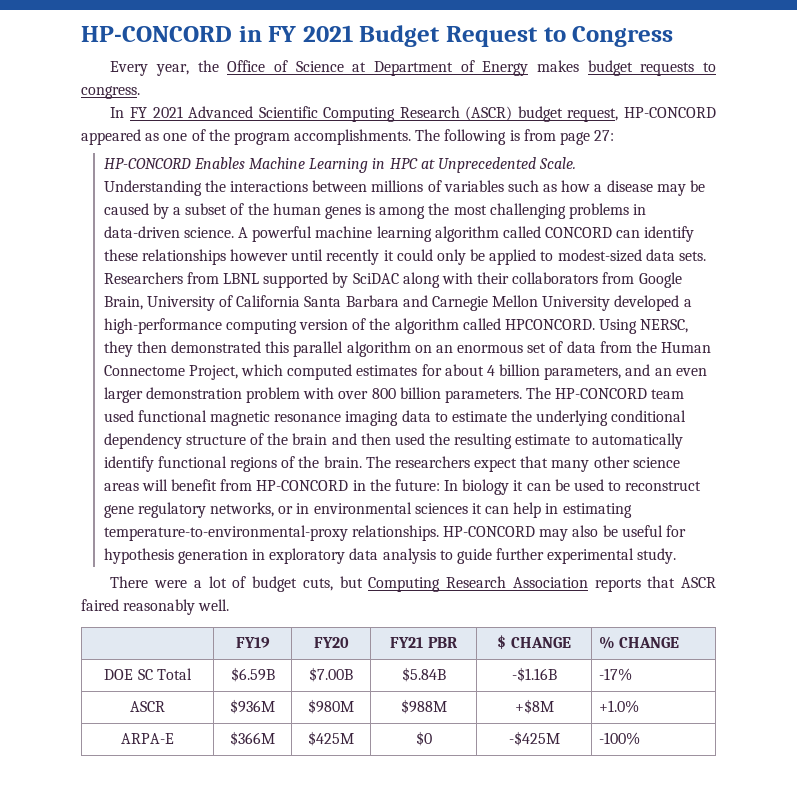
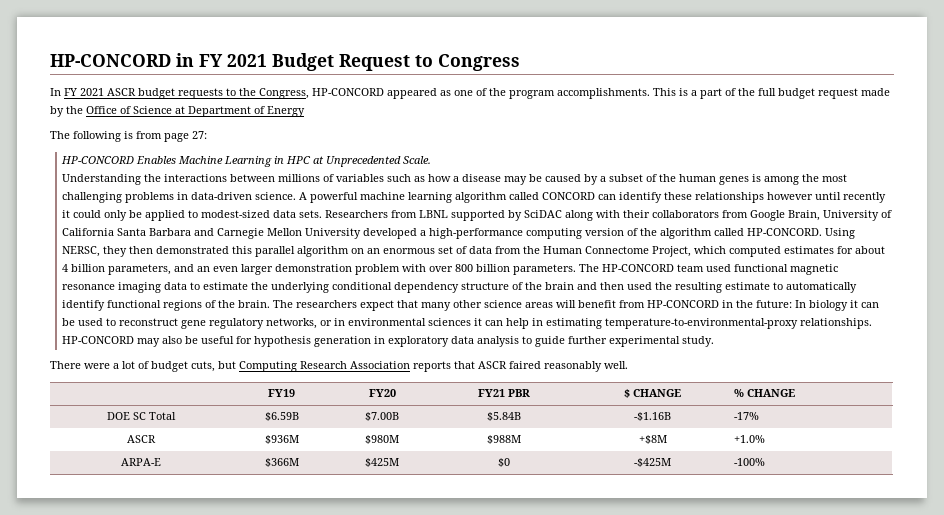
- Every year, the Office of Science at Department of Energy makes budget requests to congress.
- In FY 2021 Advanced Scientific Computing Research (ASCR) budget request, HP-CONCORD appeared as one of the program accomplishments. The following is from page 27:
+ In FY 2021 ASCR budget requests to the Congress, HP-CONCORD appeared as one of the program accomplishments. This is a part of the full budget request made by the Office of Science at Department of Energy
+ The following is from page 27:
- Researchers from LBNL supported by SciDAC along with their collaborators from Google Brain, University of California Santa Barbara and Carnegie Mellon University developed a high-performance computing version of the algorithm called HPCONCORD.
+ Researchers from LBNL supported by SciDAC along with their collaborators from Google Brain, University of California Santa Barbara and Carnegie Mellon University developed a high-performance computing version of the algorithm called HP-CONCORD.

